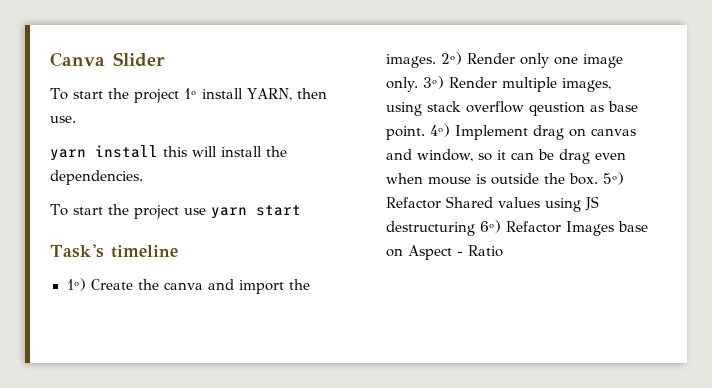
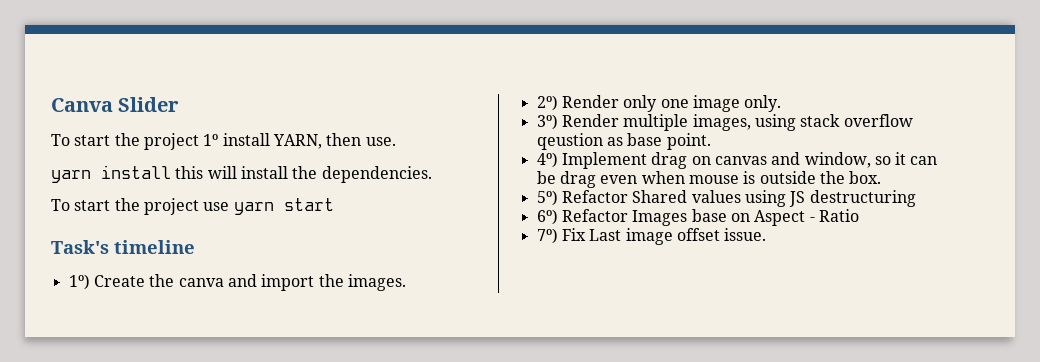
- 1º) Create the canva and import the images. 2º) Render only one image only. 3º) Render multiple images, using stack overflow qeustion as base point. 4º) Implement drag on canvas and window, so it can be drag even when mouse is outside the box. 5º) Refactor Shared values using JS destructuring 6º) Refactor Images base on Aspect - Ratio
+ 1º) Create the canva and import the images.
+ 2º) Render only one image only.
+ 3º) Render multiple images, using stack overflow qeustion as base point.
+ 4º) Implement drag on canvas and window, so it can be drag even when mouse is outside the box.
+ 5º) Refactor Shared values using JS destructuring
+ 6º) Refactor Images base on Aspect - Ratio
+ 7º) Fix Last image offset issue.

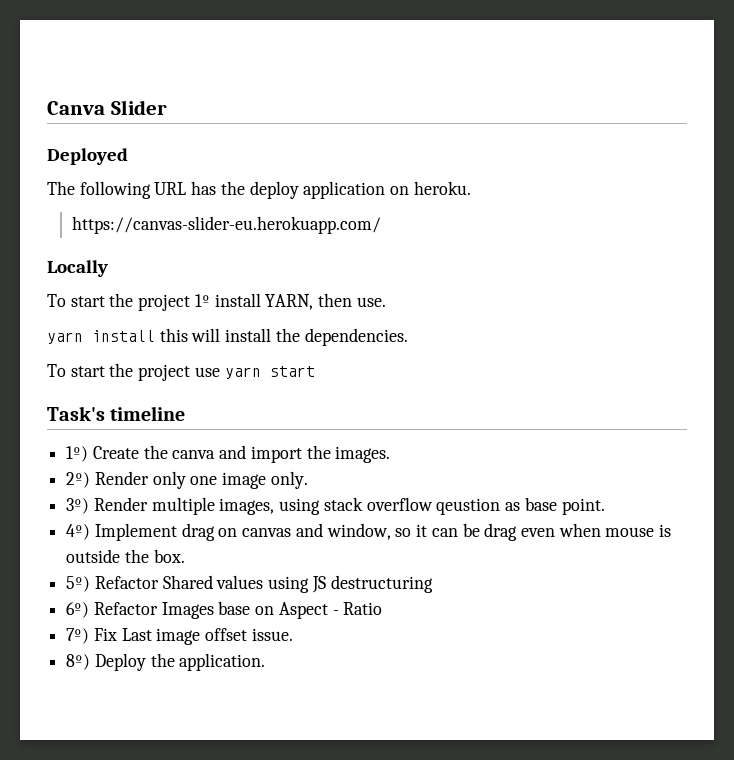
+ Deployed
+ The following URL has the deploy application on heroku.
+ https://canvas-slider-eu.herokuapp.com/
+ Locally
+ 8º) Deploy the application.

